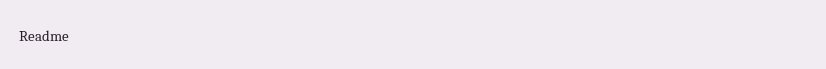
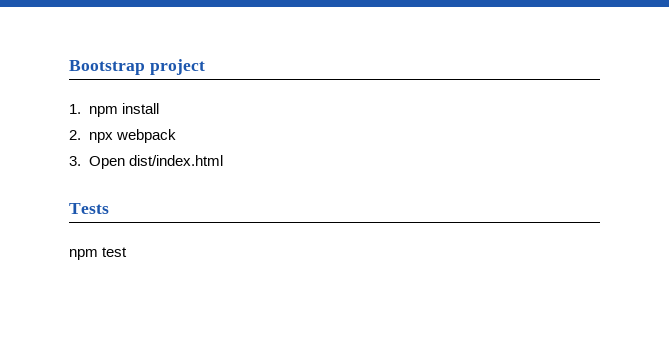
- Readme
+ Bootstrap project
+ 1. npm install
+ 2. npx webpack
+ 3. Open dist/index.html
+ Tests
+ npm test

